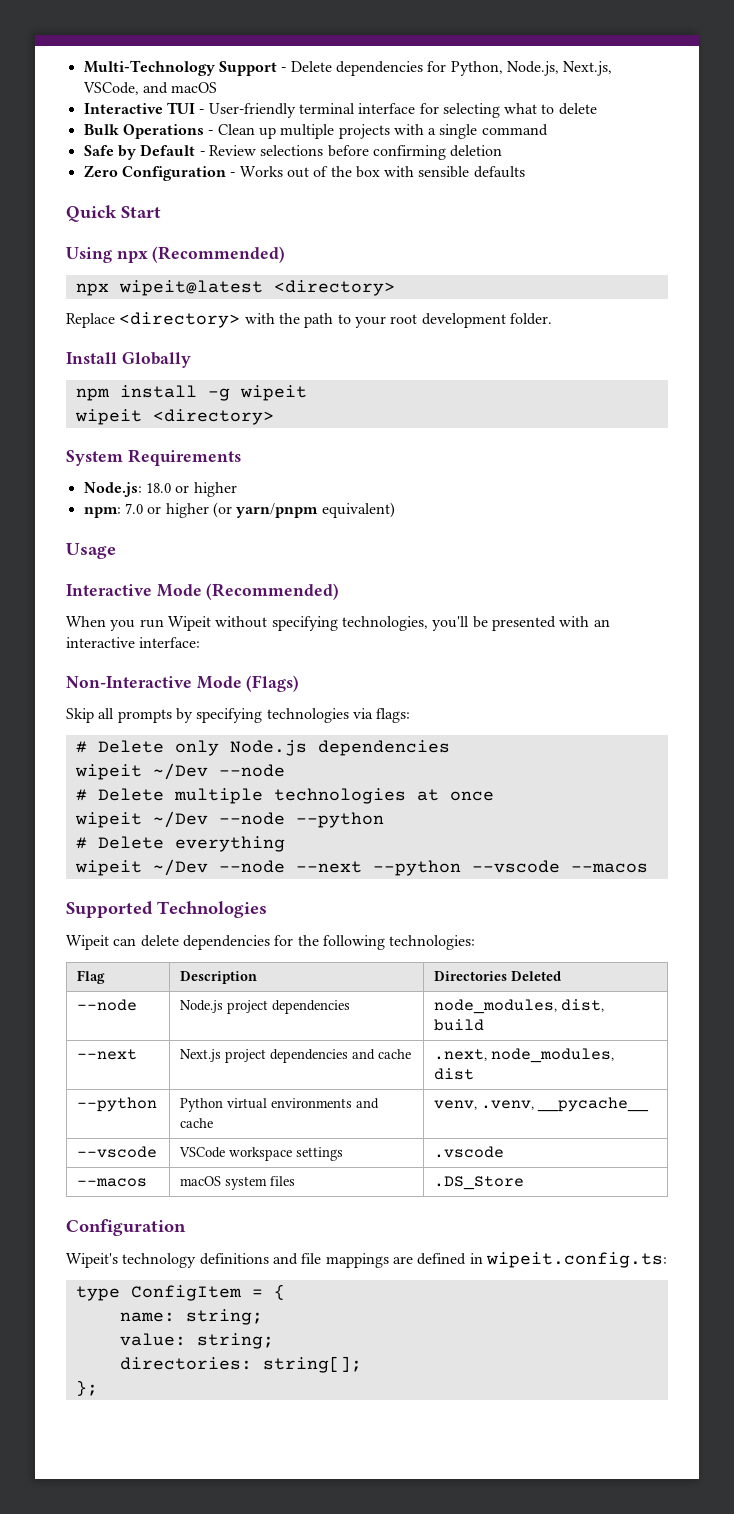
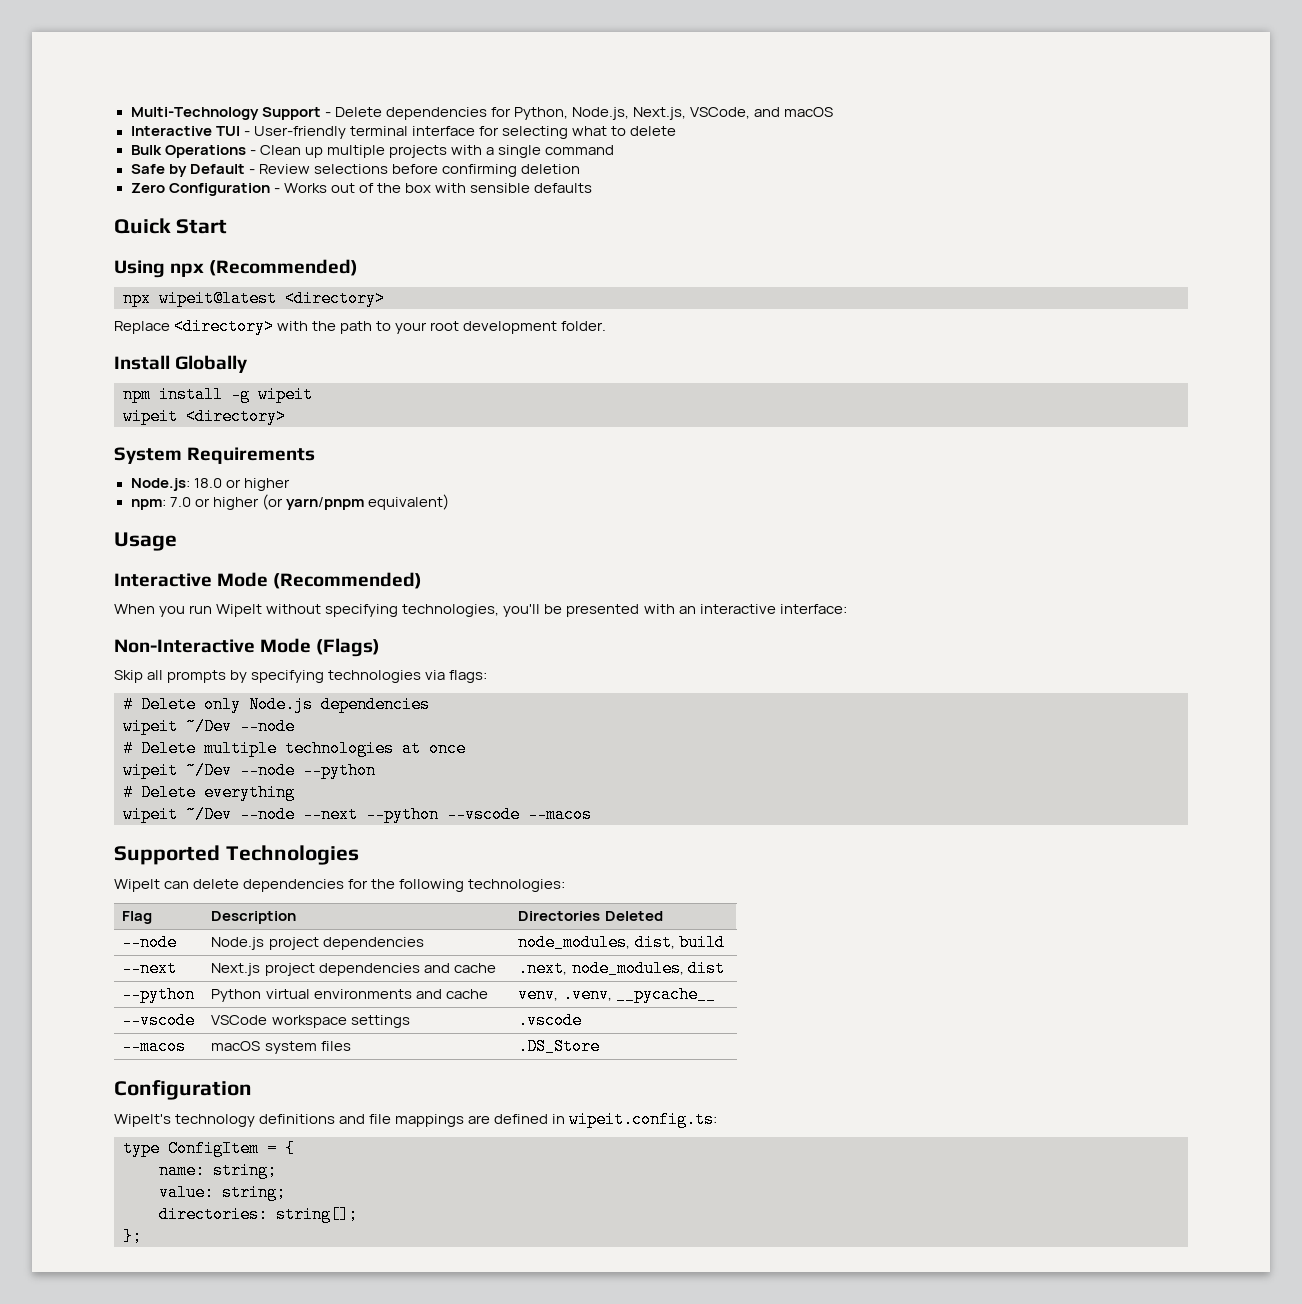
- When you run Wipeit without specifying technologies, you'll be presented with an interactive interface:
+ When you run WipeIt without specifying technologies, you'll be presented with an interactive interface:
- Wipeit can delete dependencies for the following technologies:
+ WipeIt can delete dependencies for the following technologies:
- Wipeit's technology definitions and file mappings are defined in wipeit.config.ts:
+ WipeIt's technology definitions and file mappings are defined in wipeit.config.ts:

